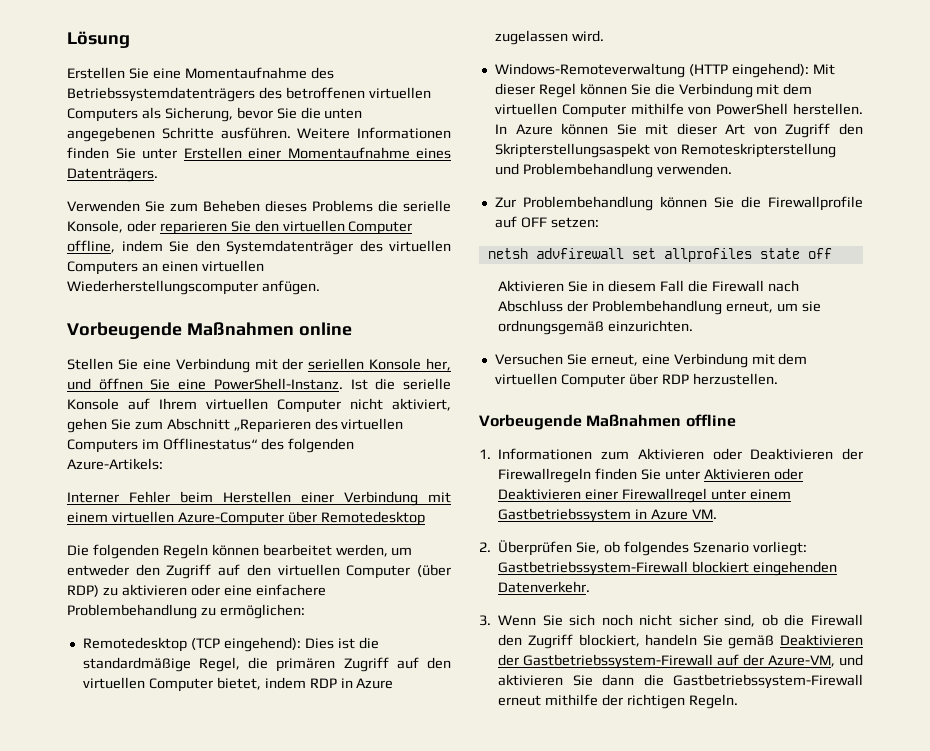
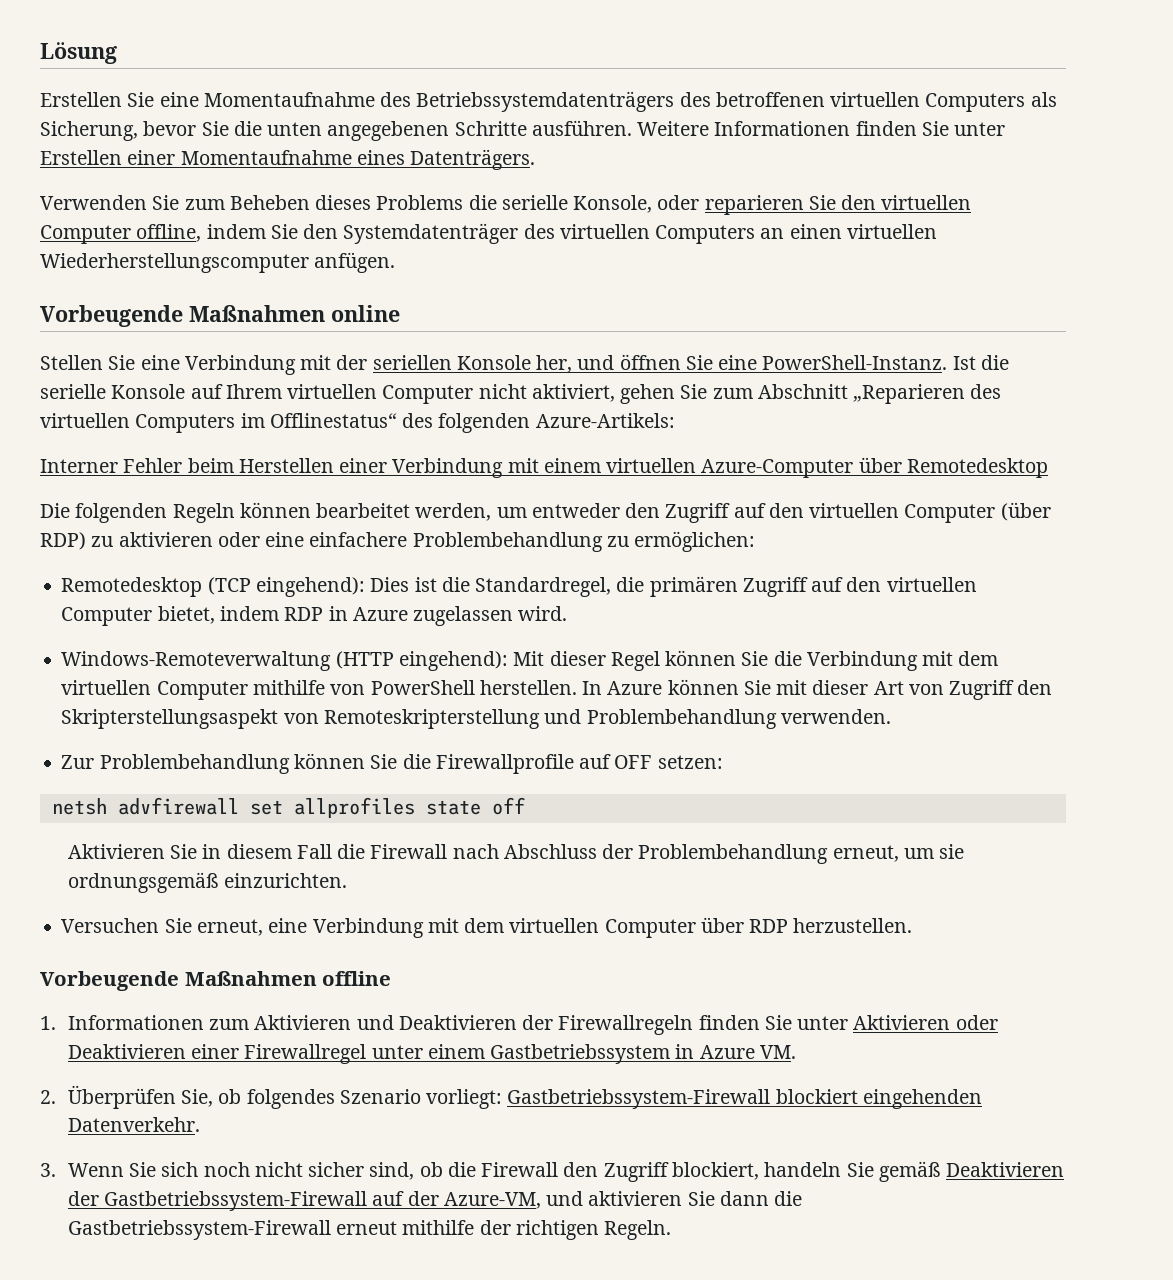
- Remotedesktop (TCP eingehend): Dies ist die standardmäßige Regel, die primären Zugriff auf den virtuellen Computer bietet, indem RDP in Azure zugelassen wird.
+ Remotedesktop (TCP eingehend): Dies ist die Standardregel, die primären Zugriff auf den virtuellen Computer bietet, indem RDP in Azure zugelassen wird.
- 1. Informationen zum Aktivieren oder Deaktivieren der Firewallregeln finden Sie unter Aktivieren oder Deaktivieren einer Firewallregel unter einem Gastbetriebssystem in Azure VM.
+ 1. Informationen zum Aktivieren und Deaktivieren der Firewallregeln finden Sie unter Aktivieren oder Deaktivieren einer Firewallregel unter einem Gastbetriebssystem in Azure VM.

